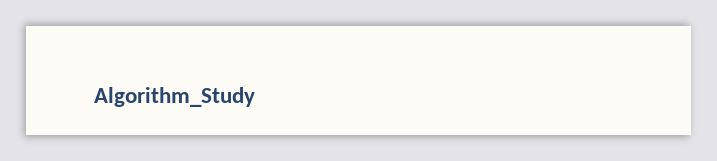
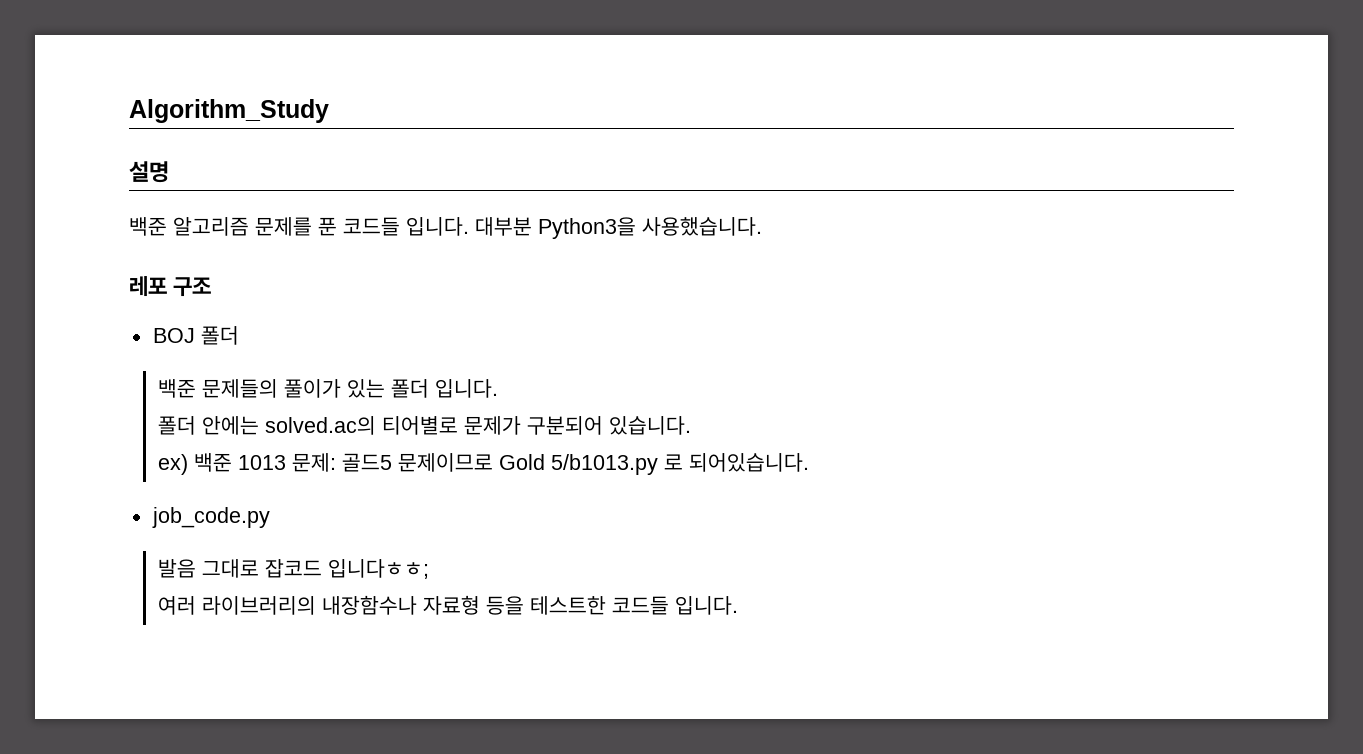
+ 설명
+ 백준 알고리즘 문제를 푼 코드들 입니다. 대부분 Python3을 사용했습니다.
+ 레포 구조
+ BOJ 폴더
+ 백준 문제들의 풀이가 있는 폴더 입니다.
+ 폴더 안에는 solved.ac의 티어별로 문제가 구분되어 있습니다.
+ ex) 백준 1013 문제: 골드5 문제이므로 Gold 5/b1013.py 로 되어있습니다.
+ job_code.py
+ 발음 그대로 잡코드 입니다ㅎㅎ;
+ 여러 라이브러리의 내장함수나 자료형 등을 테스트한 코드들 입니다.

